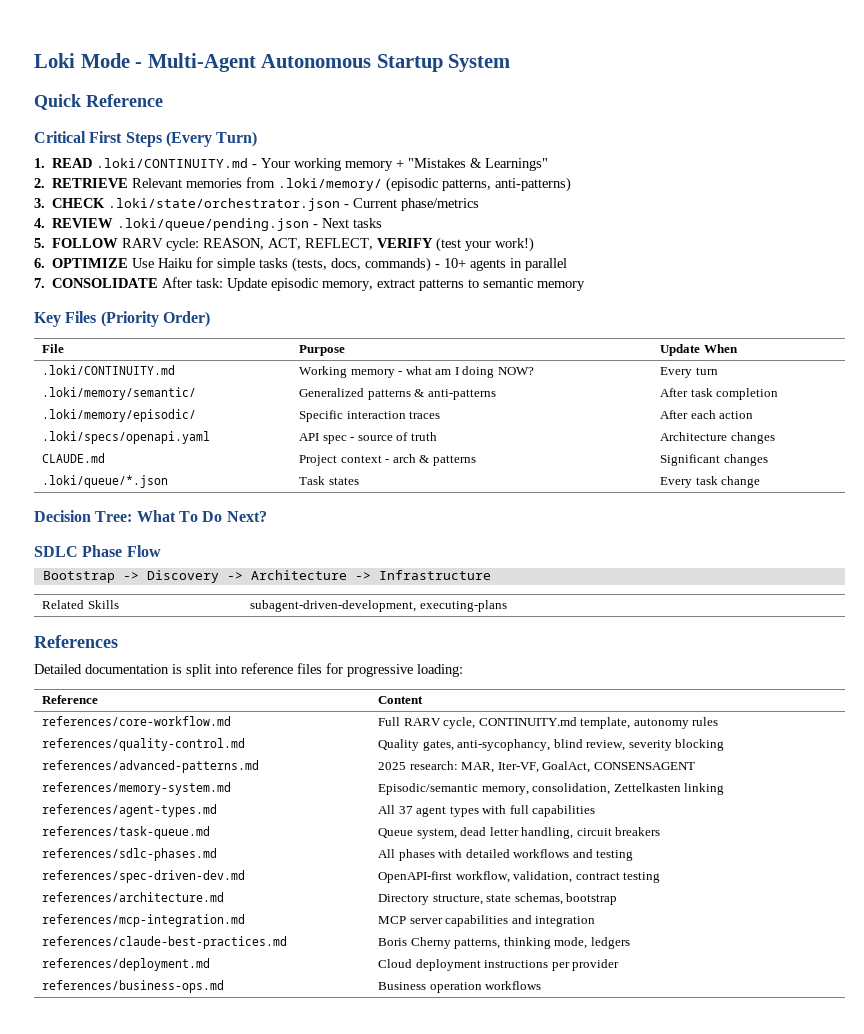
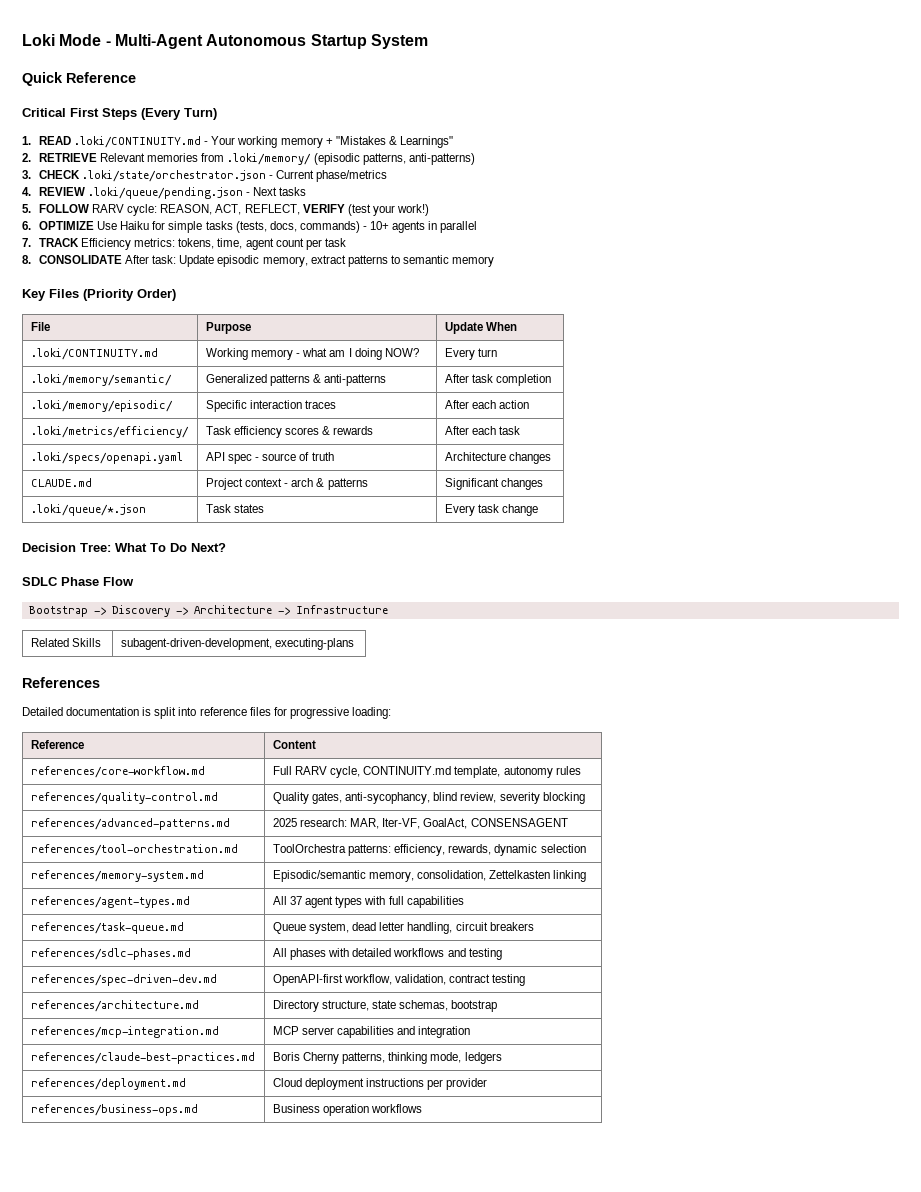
- 7. CONSOLIDATE After task: Update episodic memory, extract patterns to semantic memory
+ 7. TRACK Efficiency metrics: tokens, time, agent count per task
+ 8. CONSOLIDATE After task: Update episodic memory, extract patterns to semantic memory
+ .loki/metrics/efficiency/ | Task efficiency scores & rewards | After each task
+ references/tool-orchestration.md | ToolOrchestra patterns: efficiency, rewards, dynamic selection

